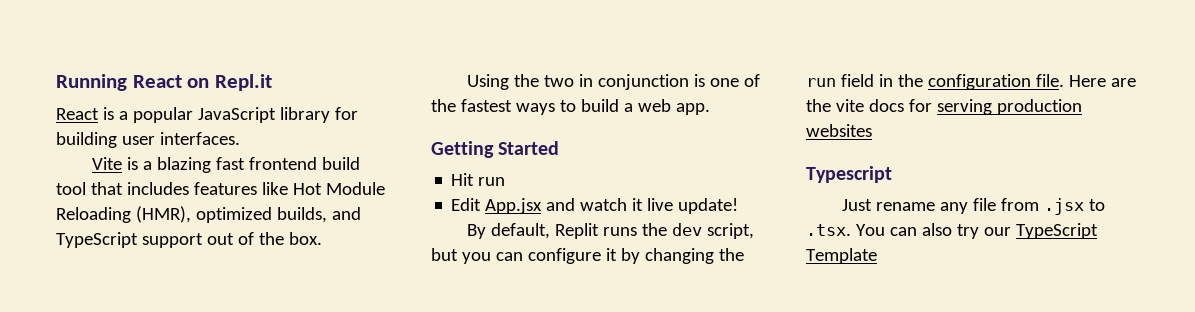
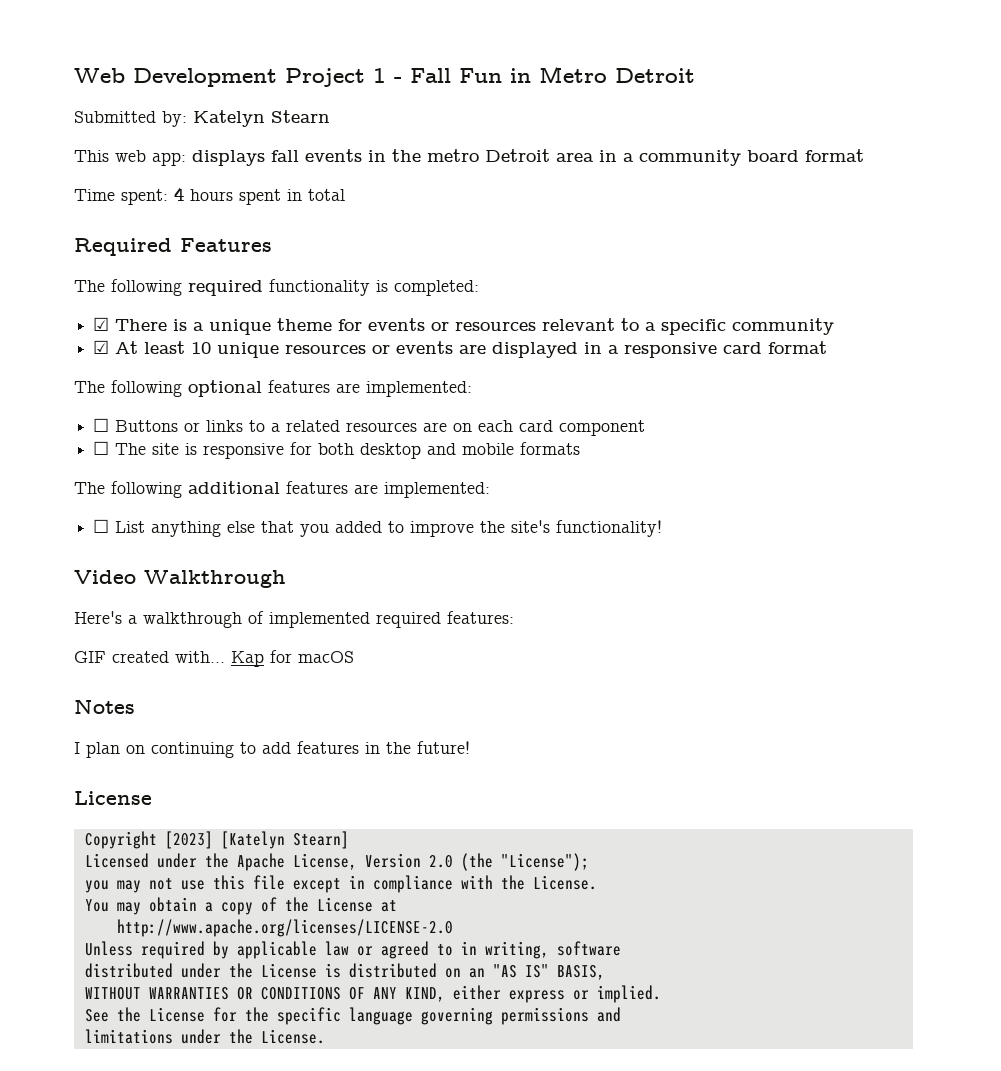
- Running React on Repl.it
- React is a popular JavaScript library for building user interfaces.
- Vite is a blazing fast frontend build tool that includes features like Hot Module Reloading (HMR), optimized builds, and TypeScript support out of the box.
- Using the two in conjunction is one of the fastest ways to build a web app.
- Getting Started
- Hit run
- Edit App.jsx and watch it live update!
- By default, Replit runs the dev script, but you can configure it by changing the run field in the configuration file. Here are the vite docs for serving production websites
- Typescript
- Just rename any file from .jsx to .tsx. You can also try our TypeScript Template
+ Web Development Project 1 - Fall Fun in Metro Detroit
+ Submitted by: Katelyn Stearn
+ This web app: displays fall events in the metro Detroit area in a community board format
+ Time spent: 4 hours spent in total
+ Required Features
+ The following required functionality is completed:
+ ☑ There is a unique theme for events or resources relevant to a specific community
+ ☑ At least 10 unique resources or events are displayed in a responsive card format
+ The following optional features are implemented:
+ ☐ Buttons or links to a related resources are on each card component
+ ☐ The site is responsive for both desktop and mobile formats
+ The following additional features are implemented:
+ ☐ List anything else that you added to improve the site's functionality!
+ Video Walkthrough
+ Here's a walkthrough of implemented required features:
+ GIF created with... Kap for macOS
+ Notes
+ I plan on continuing to add features in the future!
+ License
+ Copyright [2023] [Katelyn Stearn]
+ Licensed under the Apache License, Version 2.0 (the "License");
+ you may not use this file except in compliance with the License.
+ You may obtain a copy of the License at
+ http://www.apache.org/licenses/LICENSE-2.0
+ Unless required by applicable law or agreed to in writing, software
+ distributed under the License is distributed on an "AS IS" BASIS,
+ WITHOUT WARRANTIES OR CONDITIONS OF ANY KIND, either express or implied.
+ See the License for the specific language governing permissions and
+ limitations under the License.

